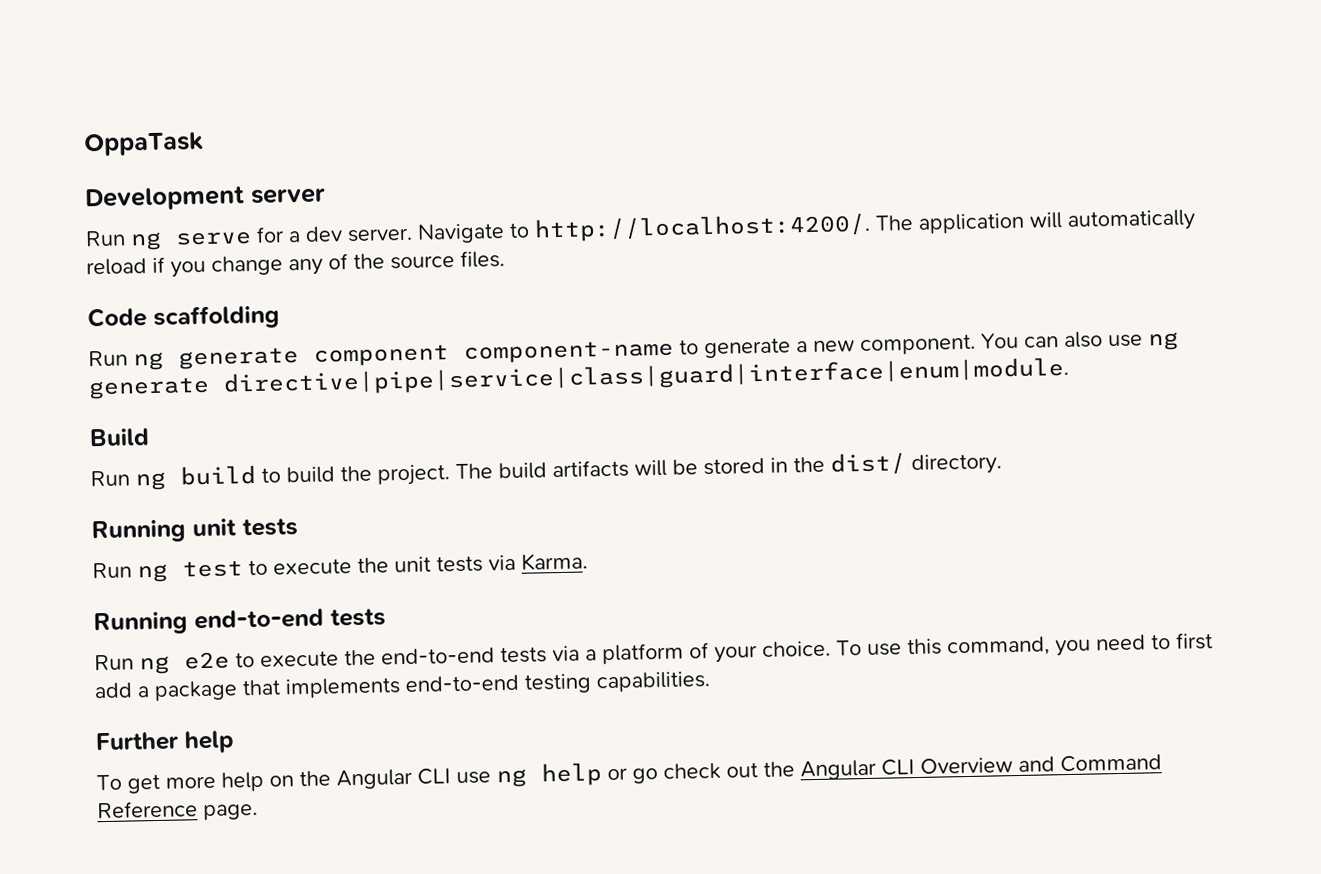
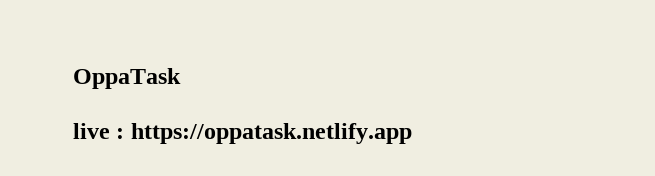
- Development server
- Run ng serve for a dev server. Navigate to http://localhost:4200/. The application will automatically reload if you change any of the source files.
- Code scaffolding
- Run ng generate component component-name to generate a new component. You can also use ng generate directive|pipe|service|class|guard|interface|enum|module.
- Build
- Run ng build to build the project. The build artifacts will be stored in the dist/ directory.
- Running unit tests
- Run ng test to execute the unit tests via Karma.
- Running end-to-end tests
- Run ng e2e to execute the end-to-end tests via a platform of your choice. To use this command, you need to first add a package that implements end-to-end testing capabilities.
- Further help
- To get more help on the Angular CLI use ng help or go check out the Angular CLI Overview and Command Reference page.
+ live : https://oppatask.netlify.app

